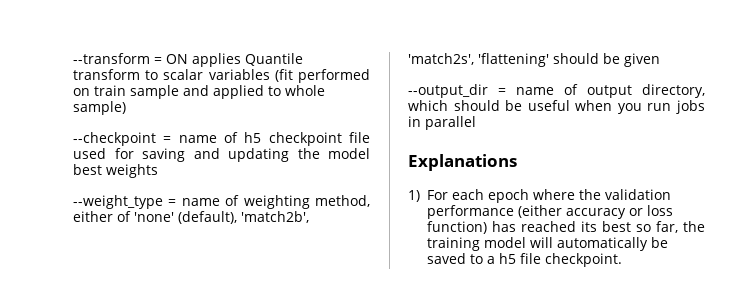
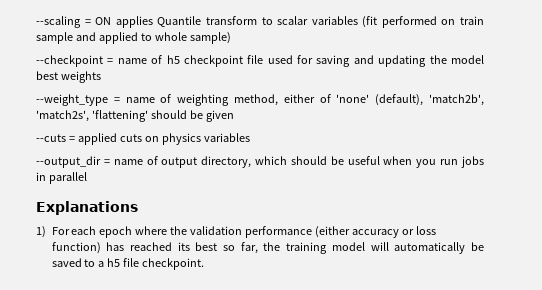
- --transform = ON applies Quantile transform to scalar variables (fit performed on train sample and applied to whole sample)
+ --scaling = ON applies Quantile transform to scalar variables (fit performed on train sample and applied to whole sample)
+ --cuts = applied cuts on physics variables

